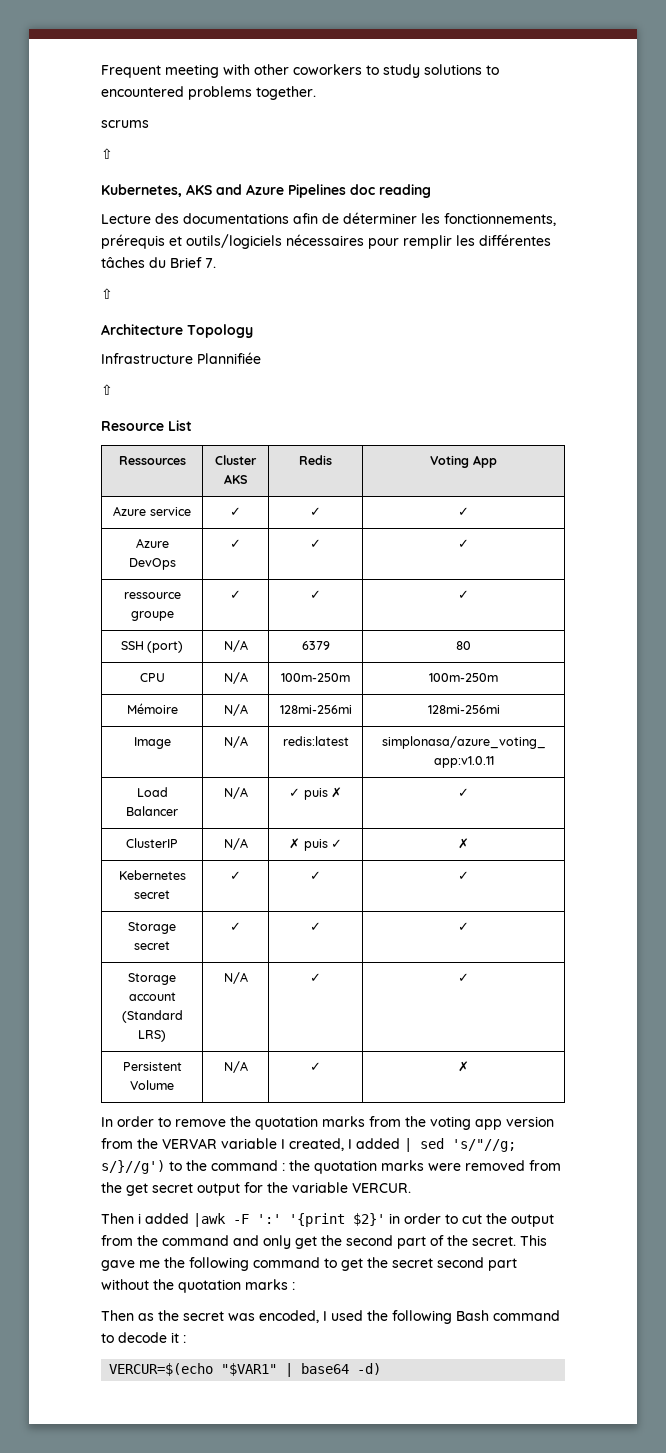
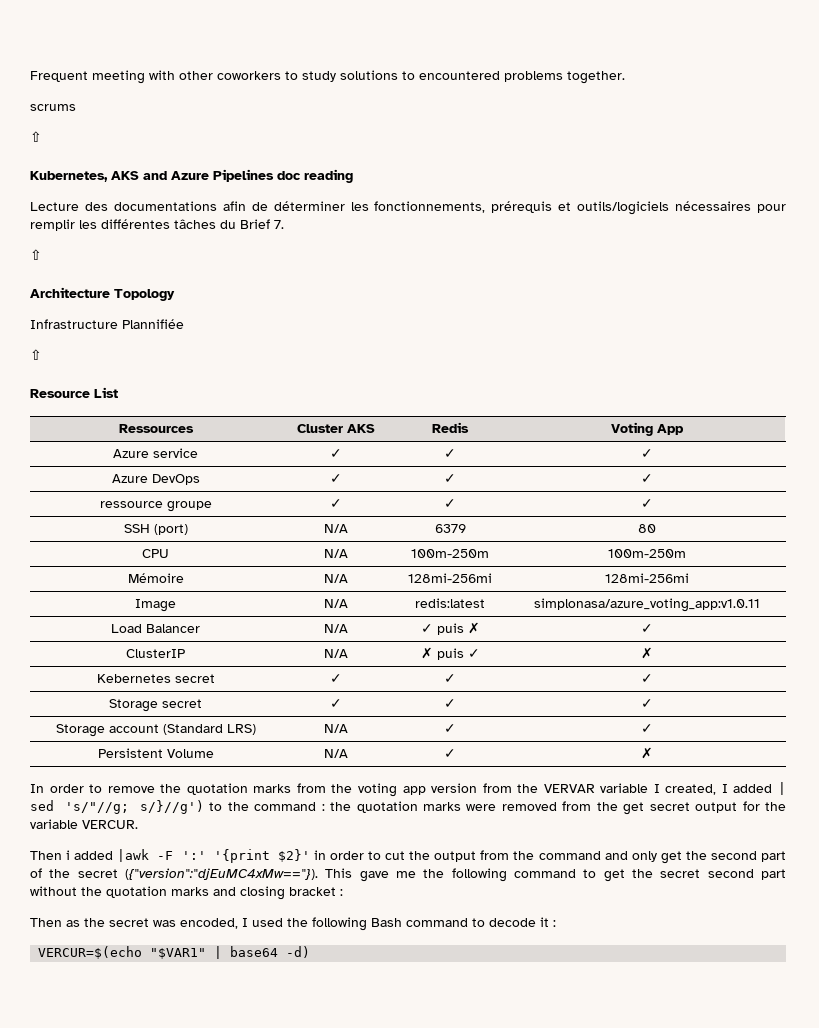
- Then i added |awk -F ':' '{print $2}' in order to cut the output from the command and only get the second part of the secret.
+ Then i added |awk -F ':' '{print $2}' in order to cut the output from the command and only get the second part of the secret ({"version":"djEuMC4xMw=="}).
- This gave me the following command to get the secret second part without the quotation marks :
+ This gave me the following command to get the secret second part without the quotation marks and closing bracket :

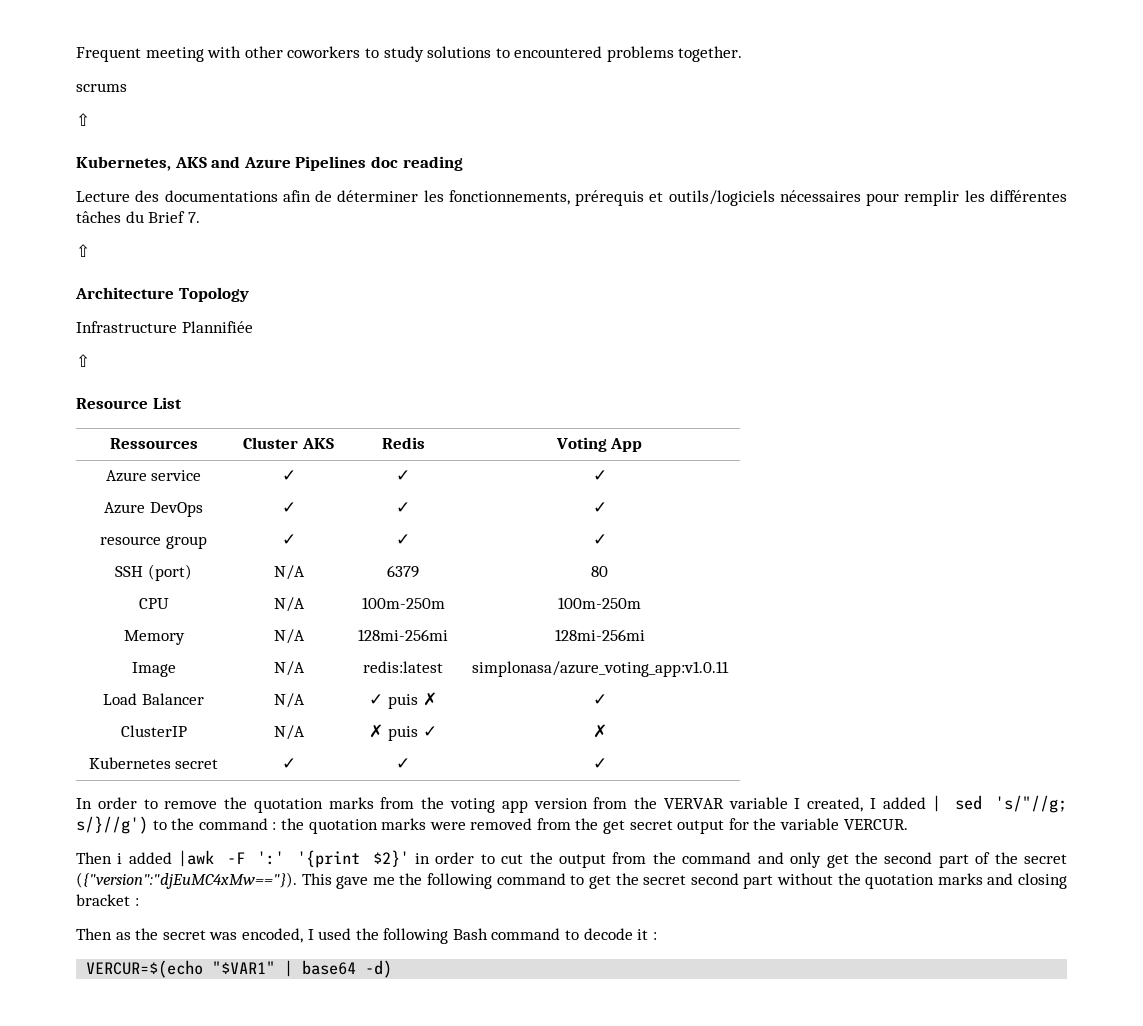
- ressource groupe | ✓ | ✓ | ✓
+ resource group | ✓ | ✓ | ✓
- Mémoire | N/A | 128mi-256mi | 128mi-256mi
+ Memory | N/A | 128mi-256mi | 128mi-256mi
- Kebernetes secret | ✓ | ✓ | ✓
- Storage secret | ✓ | ✓ | ✓
- Storage account (Standard LRS) | N/A | ✓ | ✓
- Persistent Volume | N/A | ✓ | ✗
+ Kubernetes secret | ✓ | ✓ | ✓

